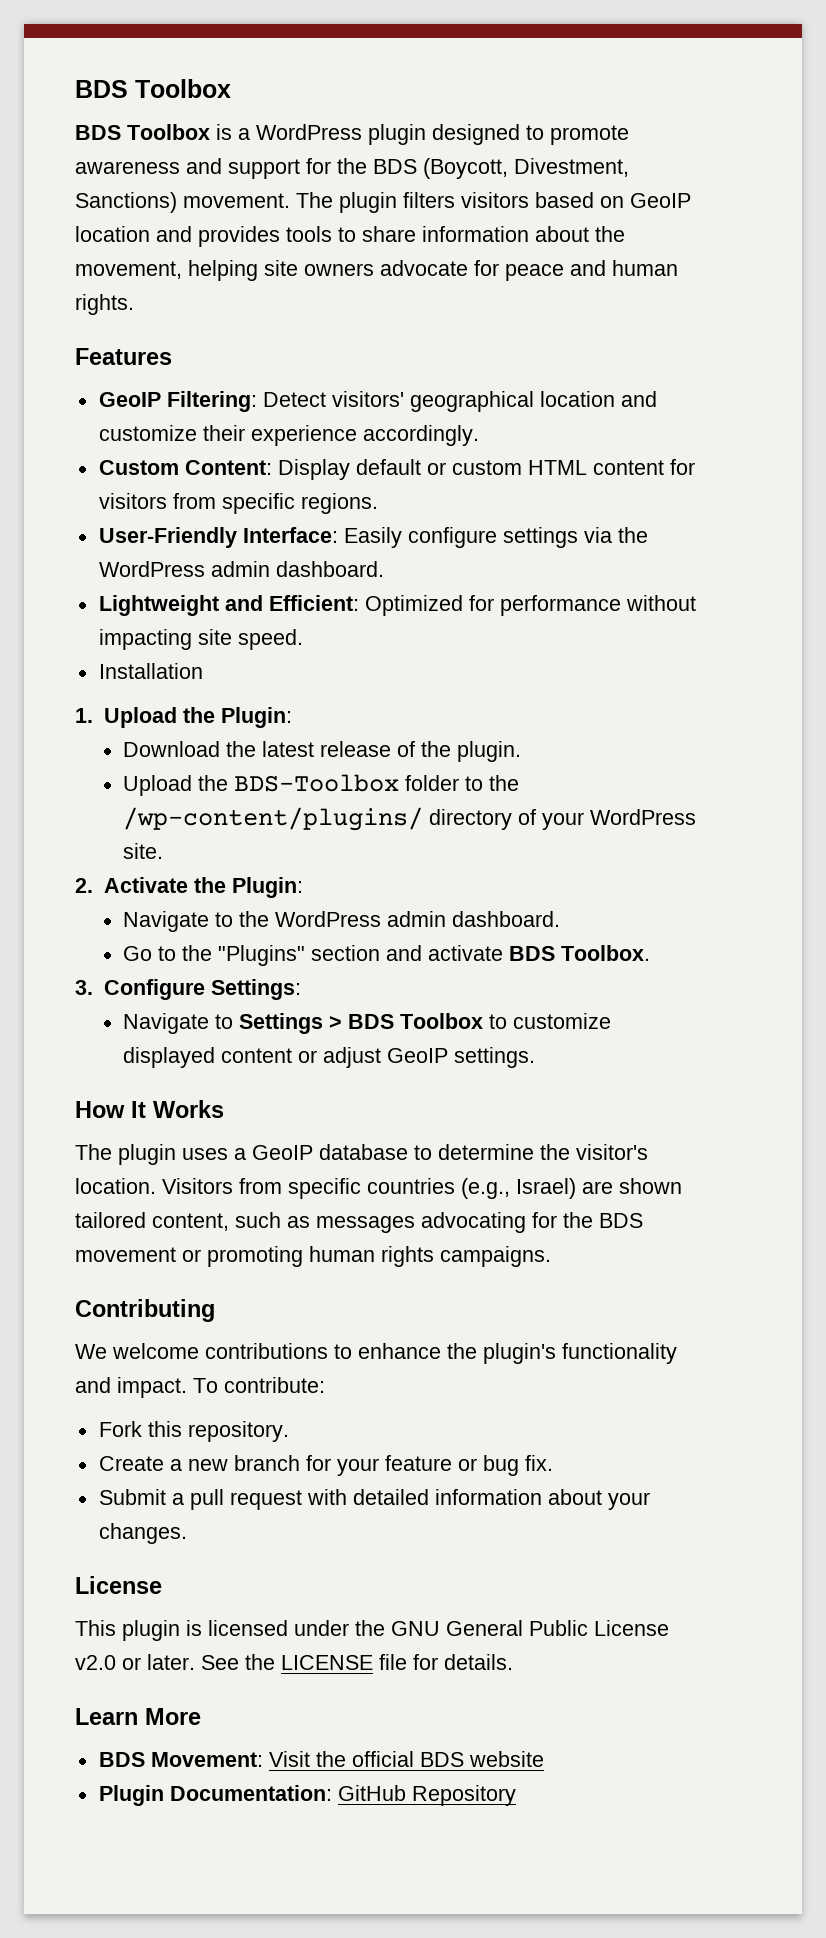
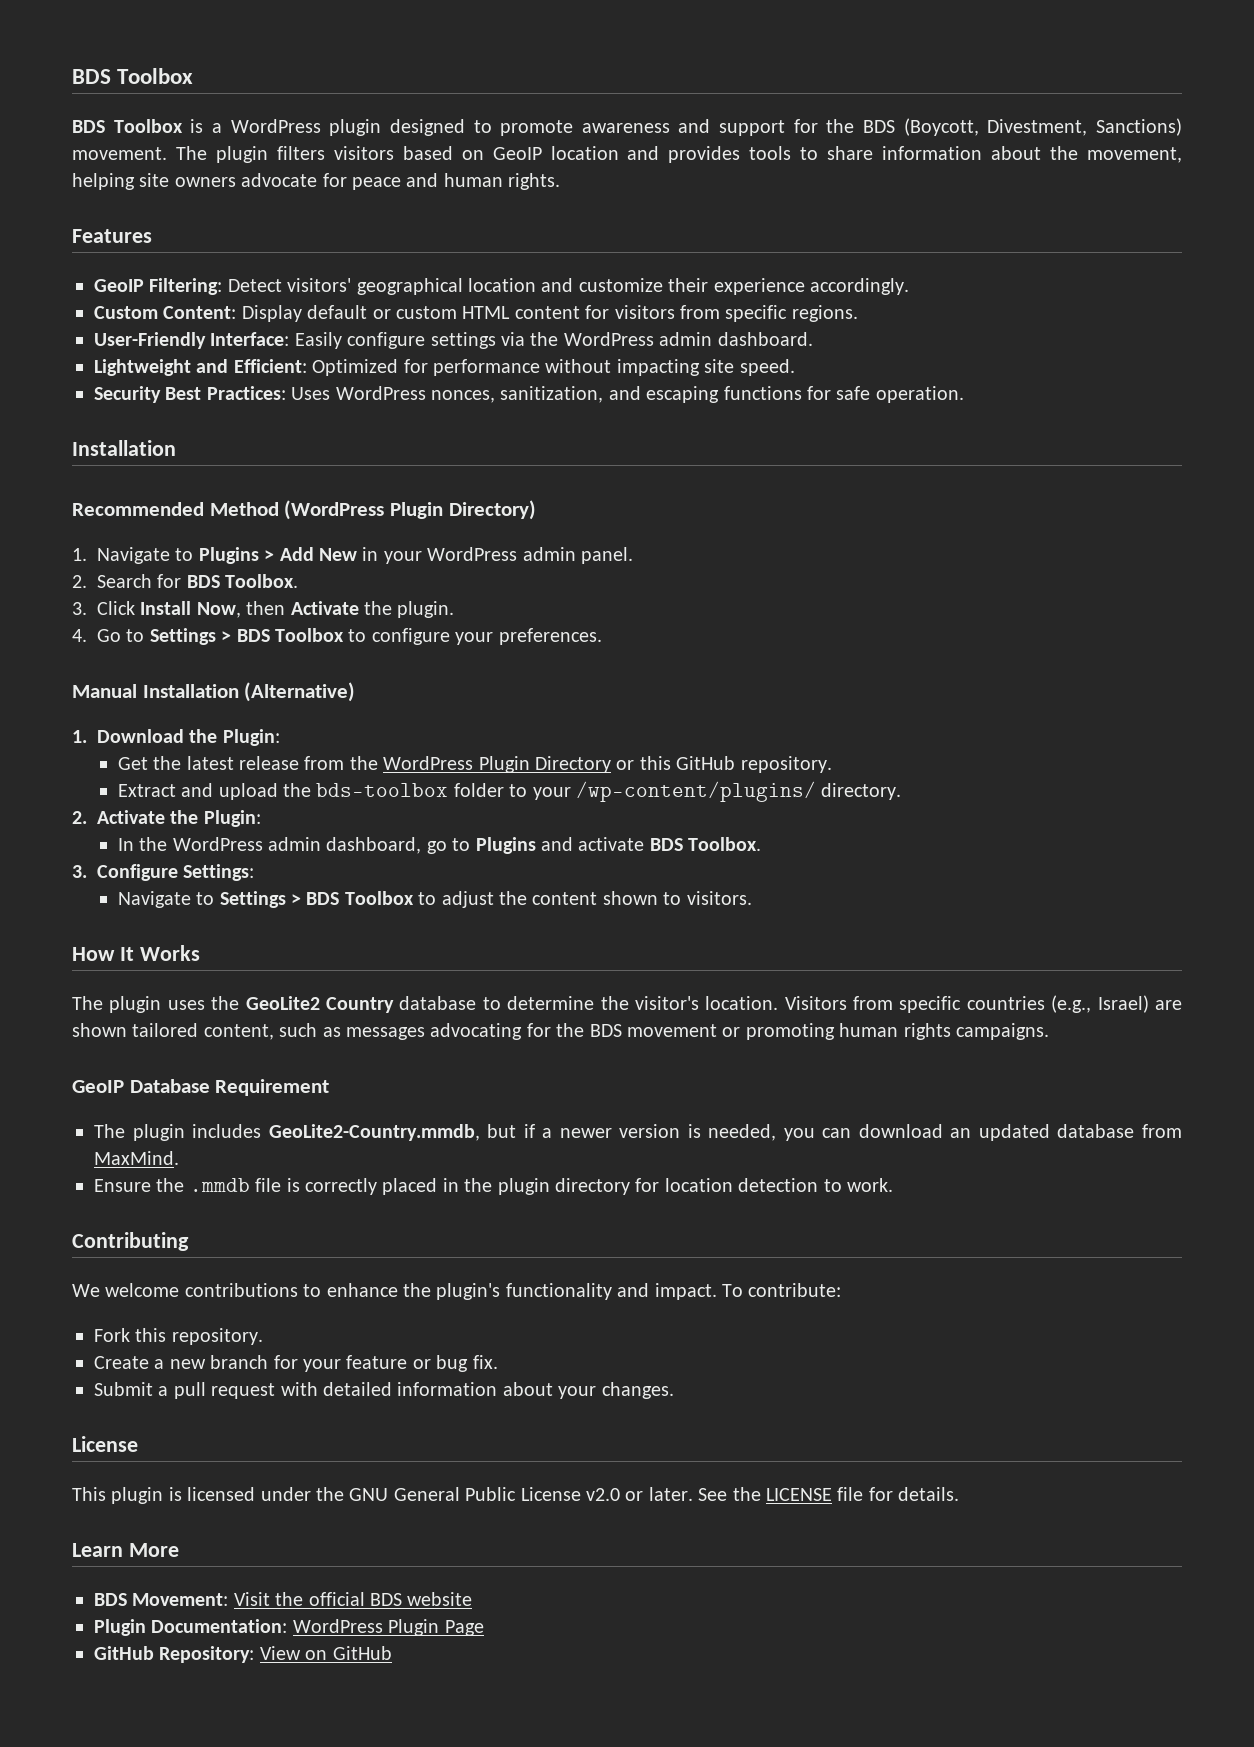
+ Security Best Practices: Uses WordPress nonces, sanitization, and escaping functions for safe operation.
  Installation
- 1. Upload the Plugin:
- Download the latest release of the plugin.
- Upload the BDS-Toolbox folder to the /wp-content/plugins/ directory of your WordPress site.
+ Recommended Method (WordPress Plugin Directory)
+ 1. Navigate to Plugins > Add New in your WordPress admin panel.
+ 2. Search for BDS Toolbox.
+ 3. Click Install Now, then Activate the plugin.
+ 4. Go to Settings > BDS Toolbox to configure your preferences.
+ Manual Installation (Alternative)
+ 1. Download the Plugin:
+ Get the latest release from the WordPress Plugin Directory or this GitHub repository.
+ Extract and upload the bds-toolbox folder to your /wp-content/plugins/ directory.
- Navigate to the WordPress admin dashboard.
- Go to the "Plugins" section and activate BDS Toolbox.
+ In the WordPress admin dashboard, go to Plugins and activate BDS Toolbox.
- Navigate to Settings > BDS Toolbox to customize displayed content or adjust GeoIP settings.
+ Navigate to Settings > BDS Toolbox to adjust the content shown to visitors.
- The plugin uses a GeoIP database to determine the visitor's location.
+ The plugin uses the GeoLite2 Country database to determine the visitor's location.
+ GeoIP Database Requirement
+ The plugin includes GeoLite2-Country.mmdb, but if a newer version is needed, you can download an updated database from MaxMind.
+ Ensure the .mmdb file is correctly placed in the plugin directory for location detection to work.
- Plugin Documentation: GitHub Repository
+ Plugin Documentation: WordPress Plugin Page
+ GitHub Repository: View on GitHub

